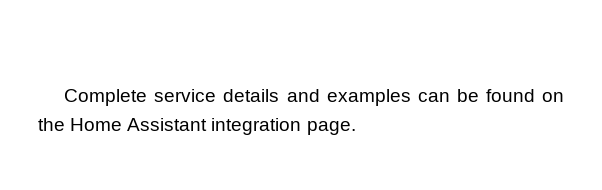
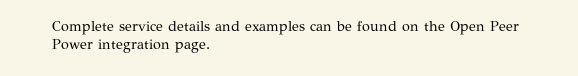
- Complete service details and examples can be found on the Home Assistant integration page.
+ Complete service details and examples can be found on the Open Peer Power integration page.

